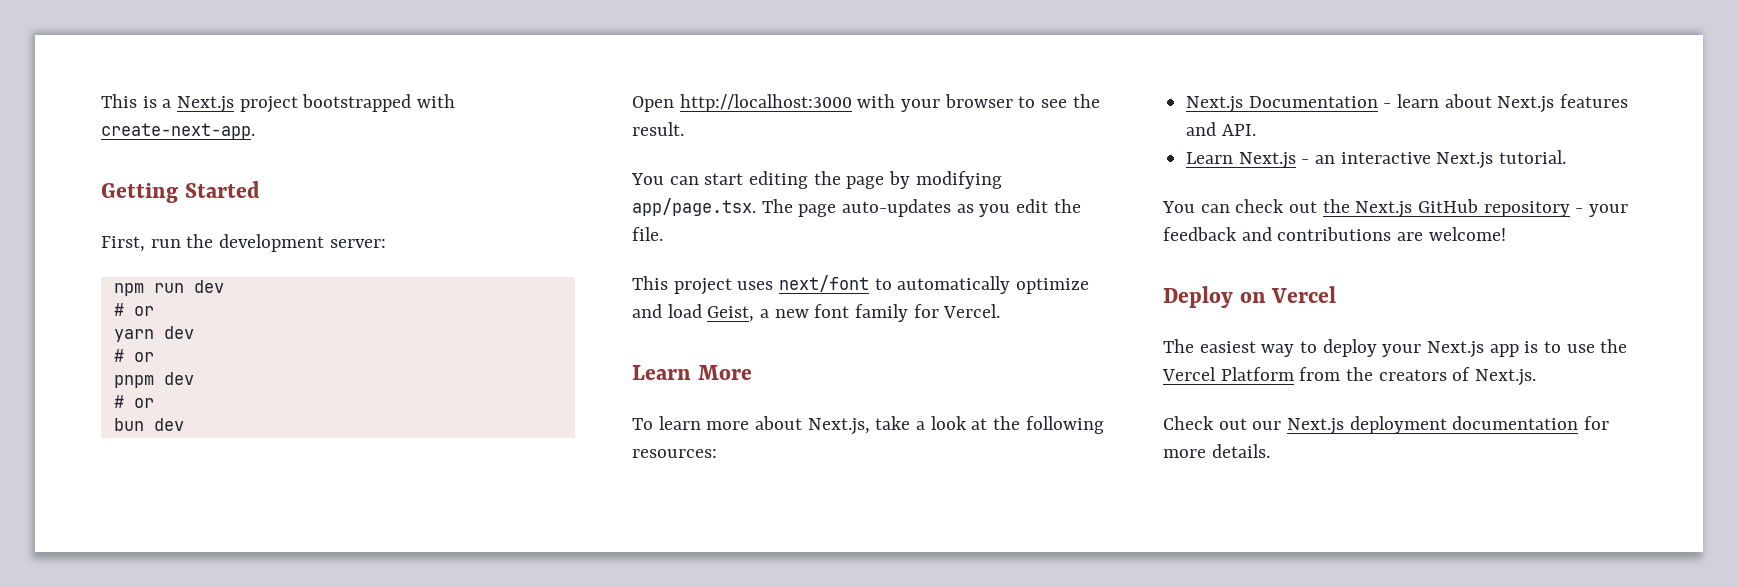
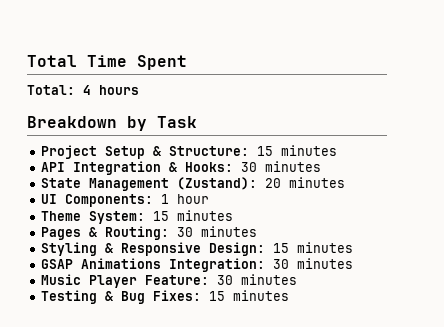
- This is a Next.js project bootstrapped with create-next-app.
- Getting Started
- First, run the development server:
- npm run dev
- # or
- yarn dev
- # or
- pnpm dev
- # or
- bun dev
- Open http://localhost:3000 with your browser to see the result.
- You can start editing the page by modifying app/page.tsx. The page auto-updates as you edit the file.
- This project uses next/font to automatically optimize and load Geist, a new font family for Vercel.
- Learn More
- To learn more about Next.js, take a look at the following resources:
- Next.js Documentation - learn about Next.js features and API.
- Learn Next.js - an interactive Next.js tutorial.
- You can check out the Next.js GitHub repository - your feedback and contributions are welcome!
- Deploy on Vercel
- The easiest way to deploy your Next.js app is to use the Vercel Platform from the creators of Next.js.
- Check out our Next.js deployment documentation for more details.
+ Total Time Spent
+ Total: 4 hours
+ Breakdown by Task
+ Project Setup & Structure: 15 minutes
+ API Integration & Hooks: 30 minutes
+ State Management (Zustand): 20 minutes
+ UI Components: 1 hour
+ Theme System: 15 minutes
+ Pages & Routing: 30 minutes
+ Styling & Responsive Design: 15 minutes
+ GSAP Animations Integration: 30 minutes
+ Music Player Feature: 30 minutes
+ Testing & Bug Fixes: 15 minutes

